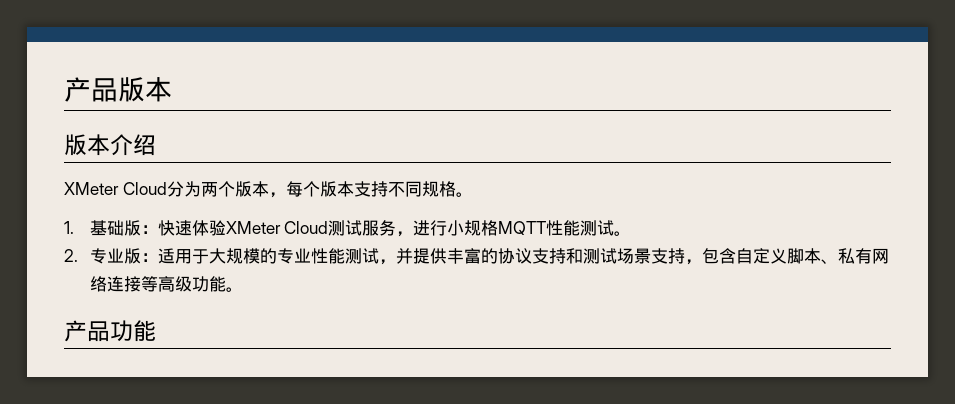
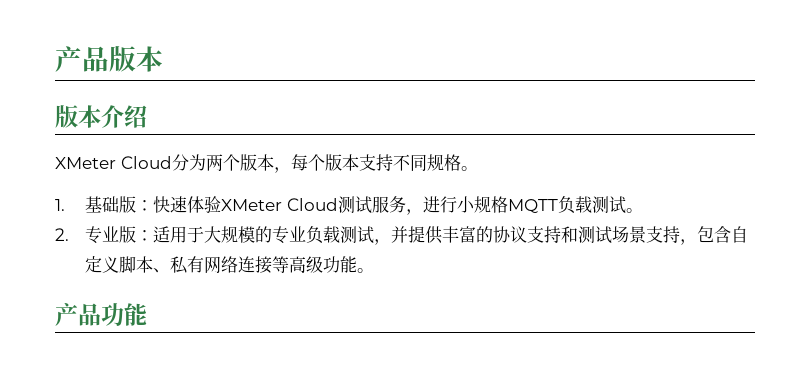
- 1.基础版：快速体验XMeter Cloud测试服务，进行小规格MQTT性能测试。
+ 1.基础版：快速体验XMeter Cloud测试服务，进行小规格MQTT负载测试。
- 2.专业版：适用于大规模的专业性能测试，并提供丰富的协议支持和测试场景支持，包含自定义脚本、私有网络连接等高级功能。
+ 2.专业版：适用于大规模的专业负载测试，并提供丰富的协议支持和测试场景支持，包含自定义脚本、私有网络连接等高级功能。

